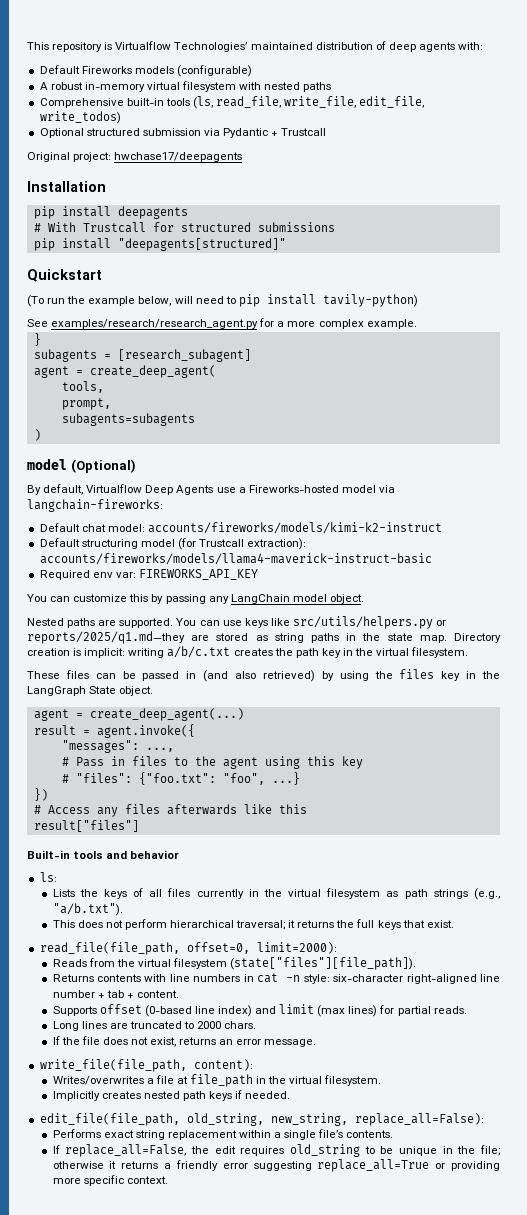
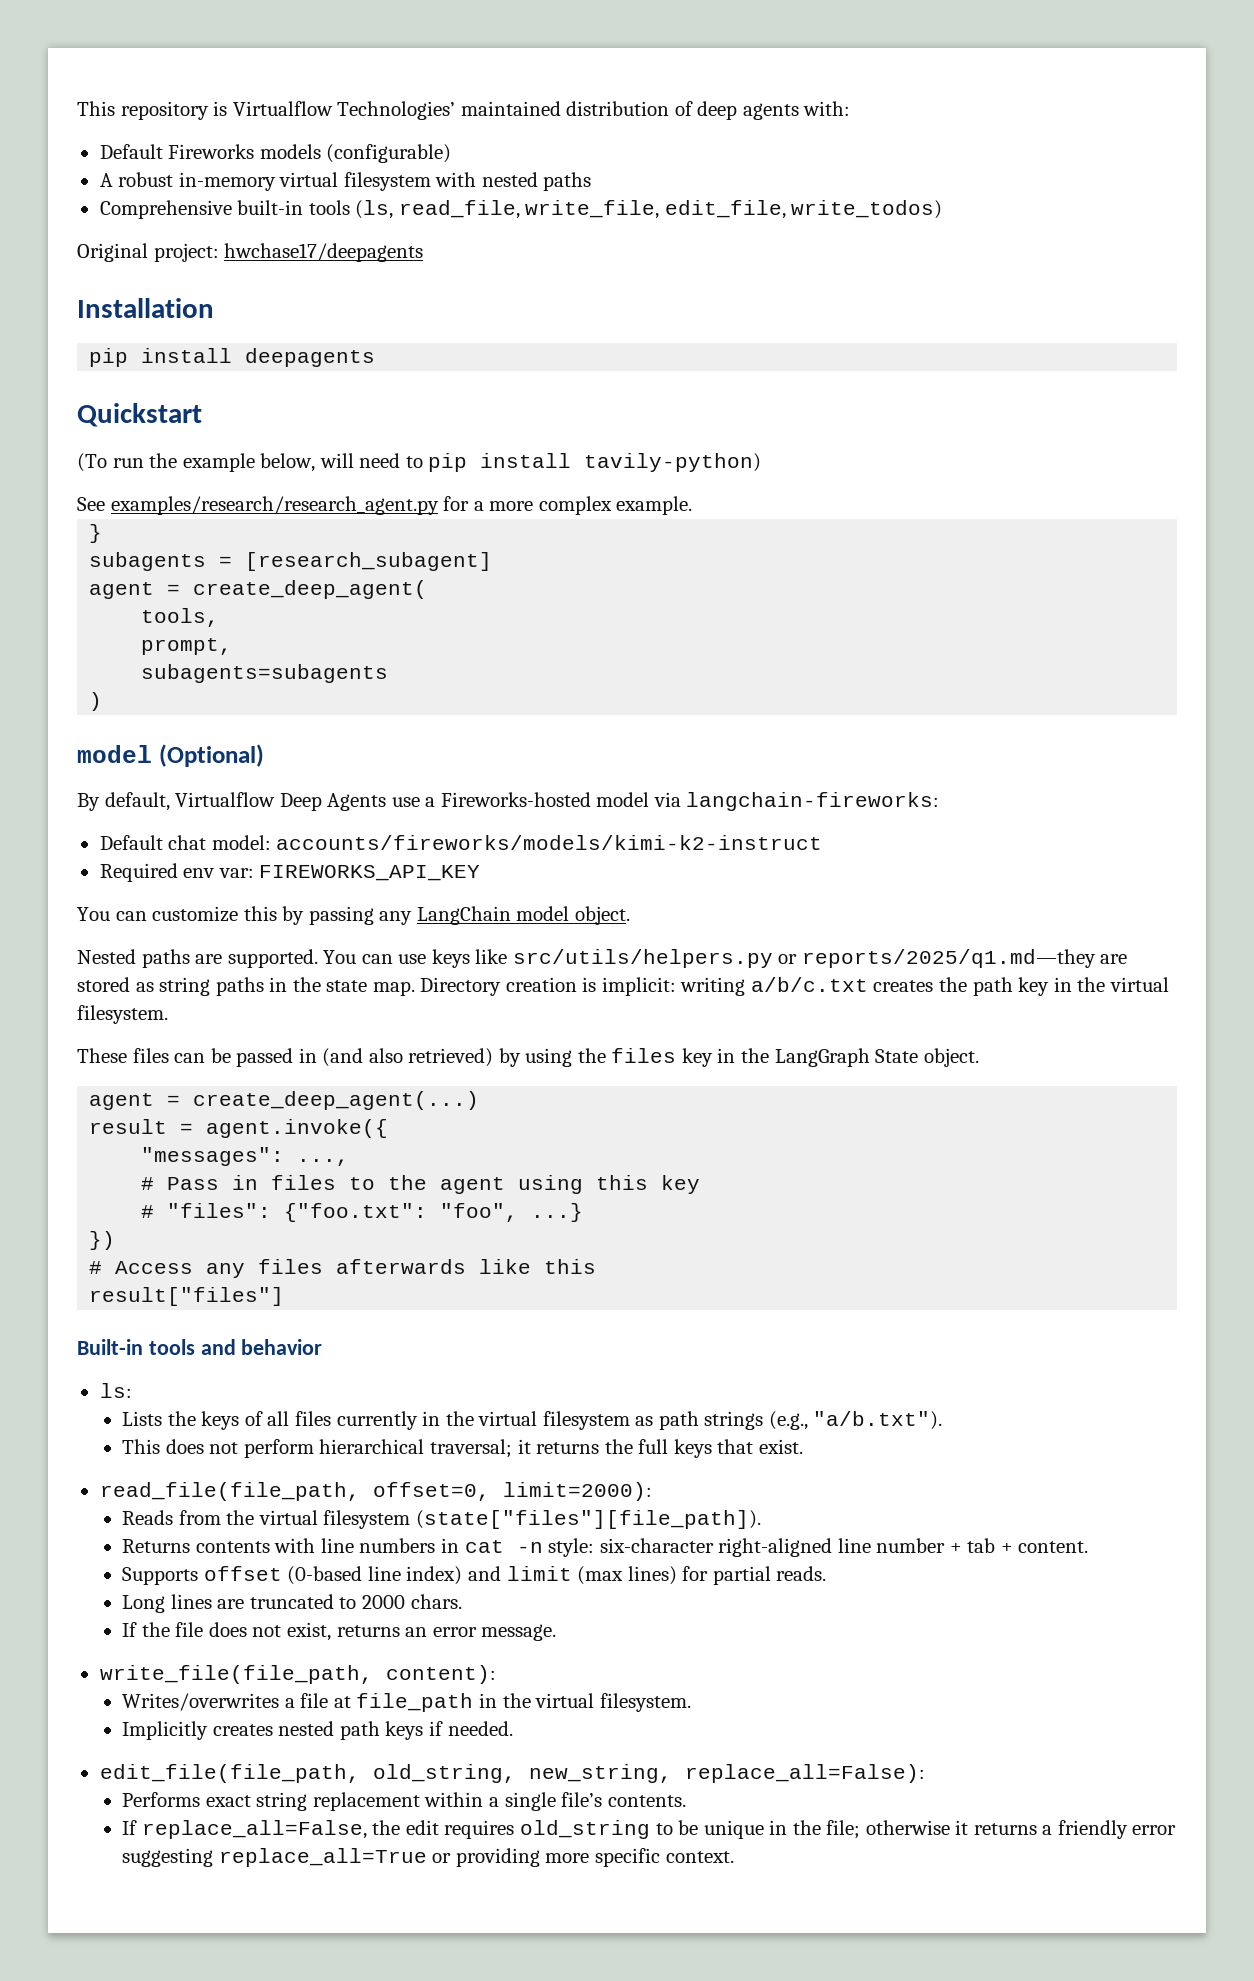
- Optional structured submission via Pydantic + Trustcall
- # With Trustcall for structured submissions
- pip install "deepagents[structured]"
- Default structuring model (for Trustcall extraction): accounts/fireworks/models/llama4-maverick-instruct-basic

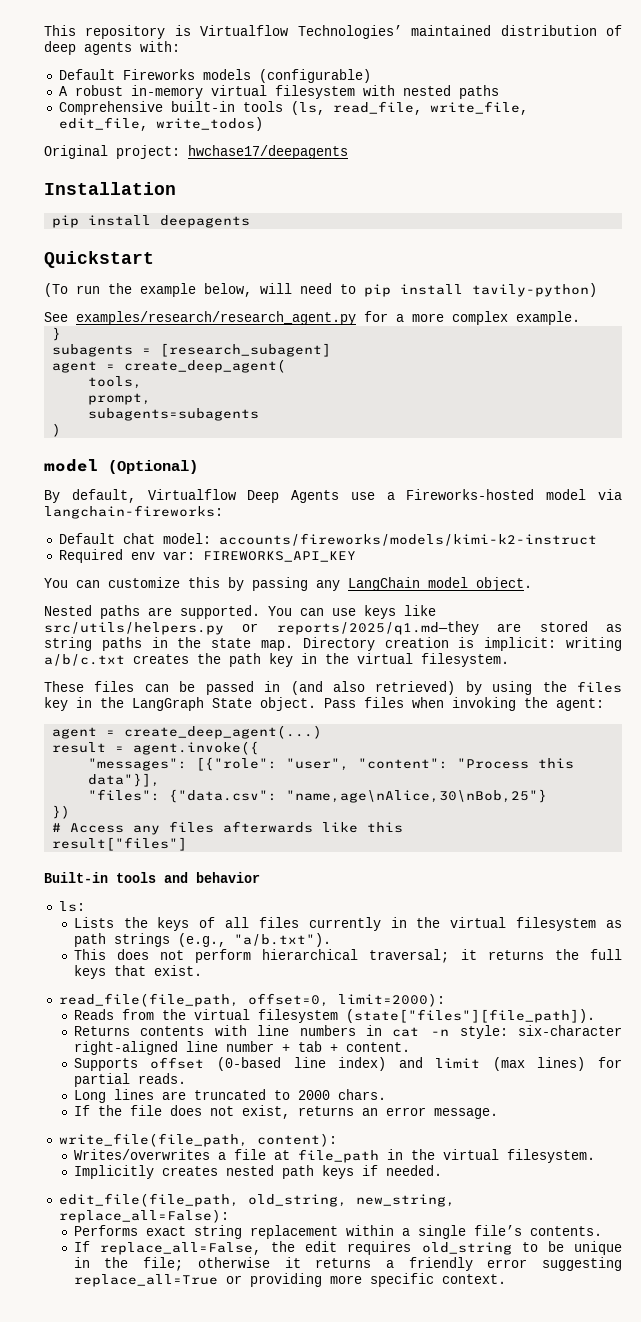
+ Pass files when invoking the agent:
- "messages": ...,
- # Pass in files to the agent using this key
- # "files": {"foo.txt": "foo", ...}
+ "messages": [{"role": "user", "content": "Process this data"}],
+ "files": {"data.csv": "name,age\nAlice,30\nBob,25"}

